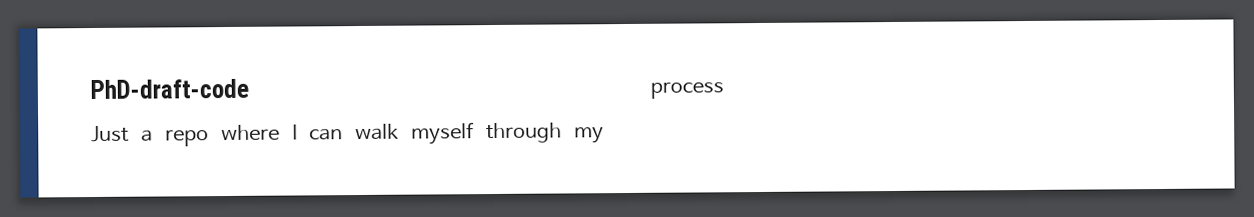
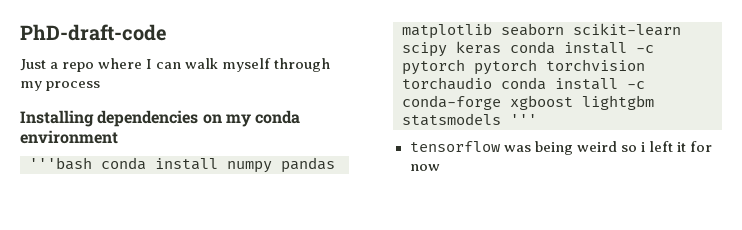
+ Installing dependencies on my conda environment
+ '''bash conda install numpy pandas matplotlib seaborn scikit-learn scipy keras conda install -c pytorch pytorch torchvision torchaudio conda install -c conda-forge xgboost lightgbm statsmodels '''
+ tensorflow was being weird so i left it for now

